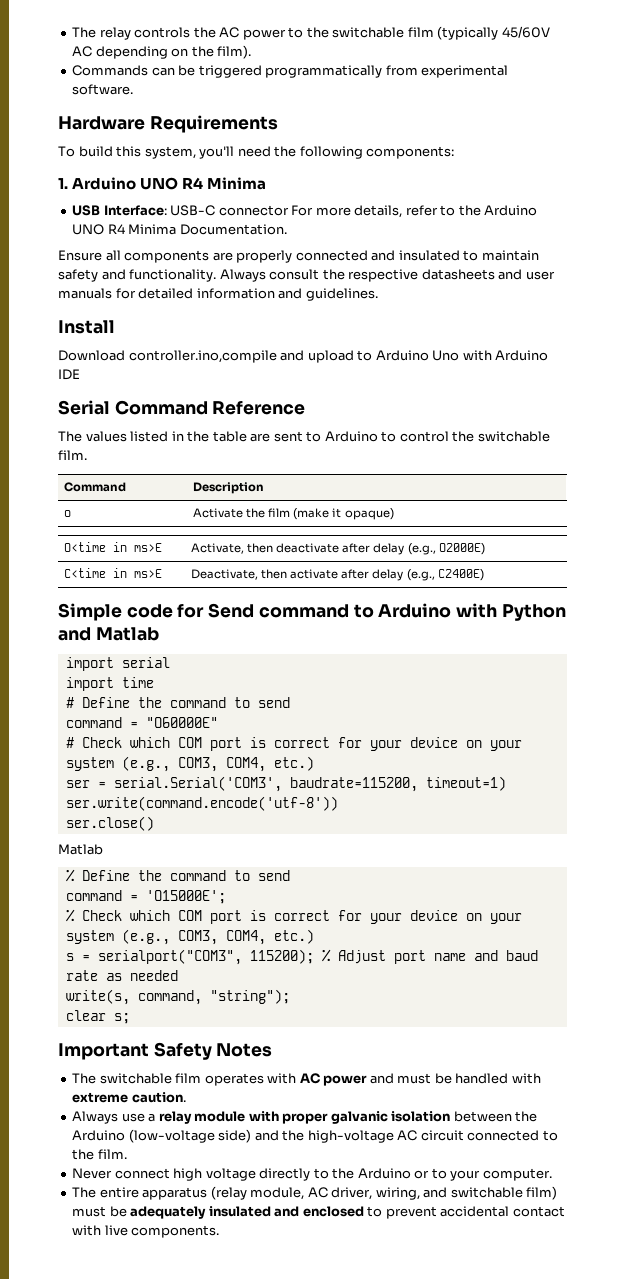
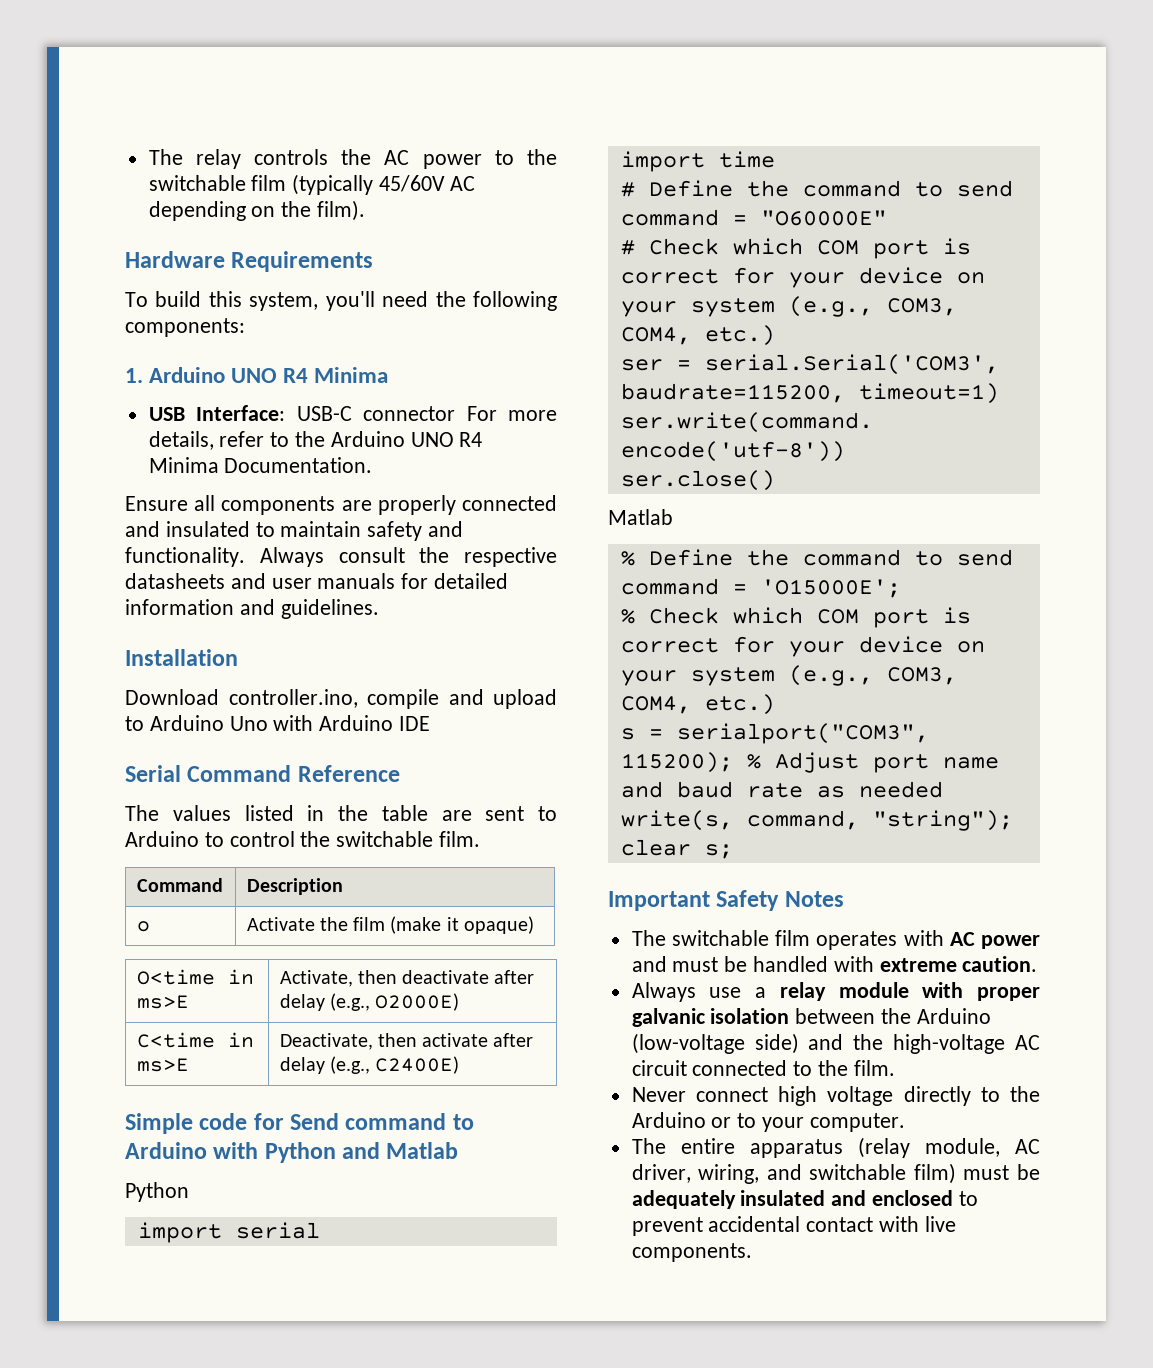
- Commands can be triggered programmatically from experimental software.
- Install
+ Installation
- Download controller.ino,compile and upload to Arduino Uno with Arduino IDE
+ Download controller.ino, compile and upload to Arduino Uno with Arduino IDE
  Simple code for Send command to Arduino with Python and Matlab
+ Python

